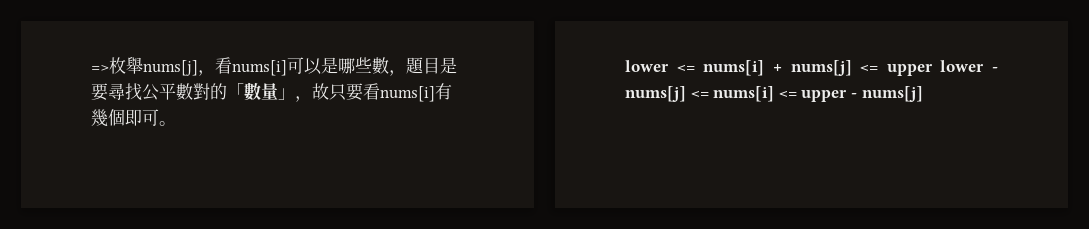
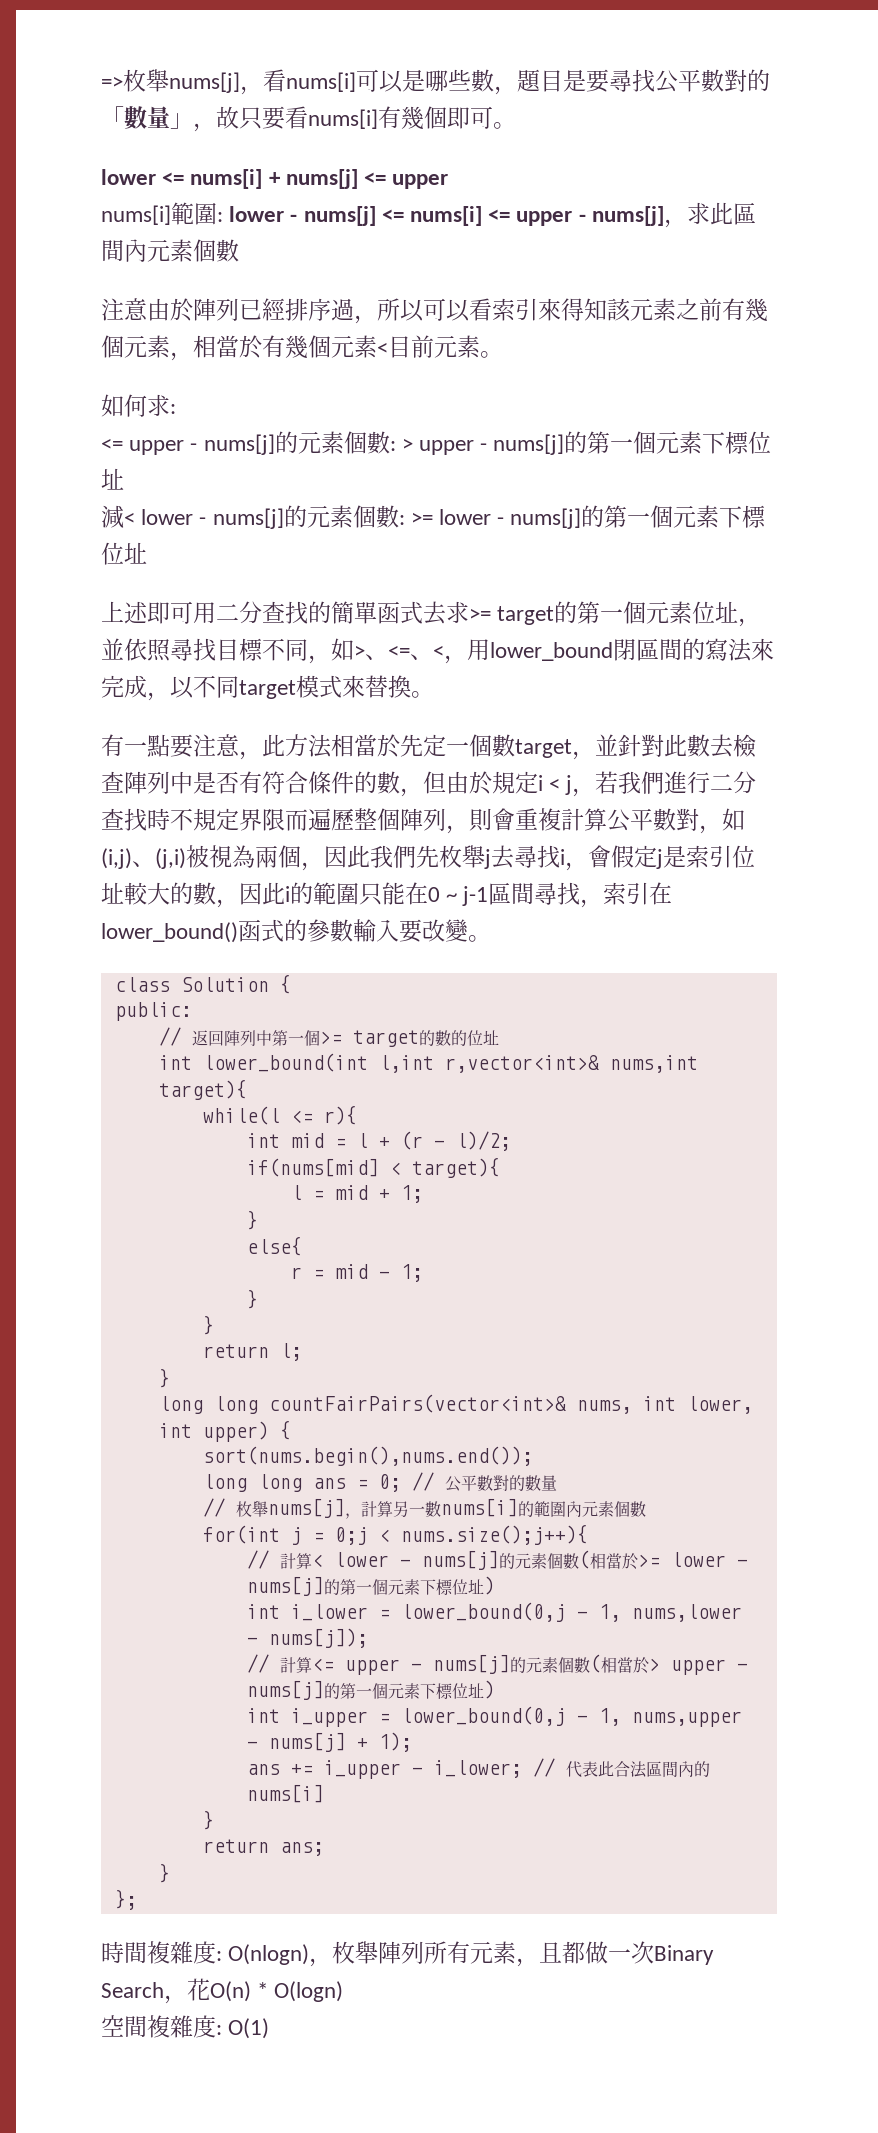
- lower <= nums[i] + nums[j] <= upper lower - nums[j] <= nums[i] <= upper - nums[j]
+ lower <= nums[i] + nums[j] <= upper
+ nums[i]範圍: lower - nums[j] <= nums[i] <= upper - nums[j]，求此區間內元素個數
+ 注意由於陣列已經排序過，所以可以看索引來得知該元素之前有幾個元素，相當於有幾個元素<目前元素。
+ 如何求:
+ <= upper - nums[j]的元素個數: > upper - nums[j]的第一個元素下標位址
+ 減< lower - nums[j]的元素個數: >= lower - nums[j]的第一個元素下標位址
+ 上述即可用二分查找的簡單函式去求>= target的第一個元素位址，並依照尋找目標不同，如>、<=、<，用lower_bound閉區間的寫法來完成，以不同target模式來替換。
+ 有一點要注意，此方法相當於先定一個數target，並針對此數去檢查陣列中是否有符合條件的數，但由於規定i < j，若我們進行二分查找時不規定界限而遍歷整個陣列，則會重複計算公平數對，如(i,j)、(j,i)被視為兩個，因此我們先枚舉j去尋找i，會假定j是索引位址較大的數，因此i的範圍只能在0 ~ j-1區間尋找，索引在lower_bound()函式的參數輸入要改變。
+ class Solution {
+ public:
+ // 返回陣列中第一個>= target的數的位址
+ int lower_bound(int l,int r,vector<int>& nums,int target){
+ while(l <= r){
+ int mid = l + (r - l)/2;
+ if(nums[mid] < target){
+ l = mid + 1;
+ }
+ else{
+ r = mid - 1;
+ }
+ }
+ return l;
+ }
+ long long countFairPairs(vector<int>& nums, int lower, int upper) {
+ sort(nums.begin(),nums.end());
+ long long ans = 0; // 公平數對的數量
+ // 枚舉nums[j]，計算另一數nums[i]的範圍內元素個數
+ for(int j = 0;j < nums.size();j++){
+ // 計算< lower - nums[j]的元素個數(相當於>= lower - nums[j]的第一個元素下標位址)
+ int i_lower = lower_bound(0,j - 1, nums,lower - nums[j]);
+ // 計算<= upper - nums[j]的元素個數(相當於> upper - nums[j]的第一個元素下標位址)
+ int i_upper = lower_bound(0,j - 1, nums,upper - nums[j] + 1);
+ ans += i_upper - i_lower; // 代表此合法區間內的nums[i]
+ }
+ return ans;
+ }
+ };
+ 時間複雜度: O(nlogn)，枚舉陣列所有元素，且都做一次Binary Search，花O(n) * O(logn)
+ 空間複雜度: O(1)

